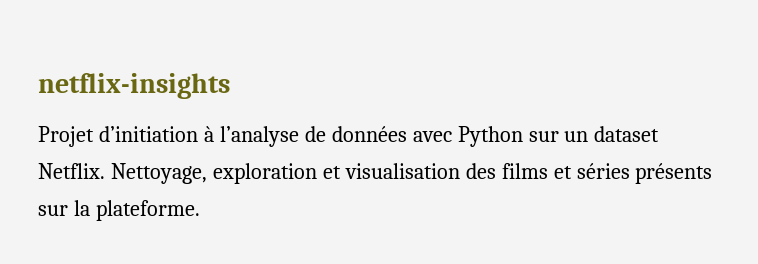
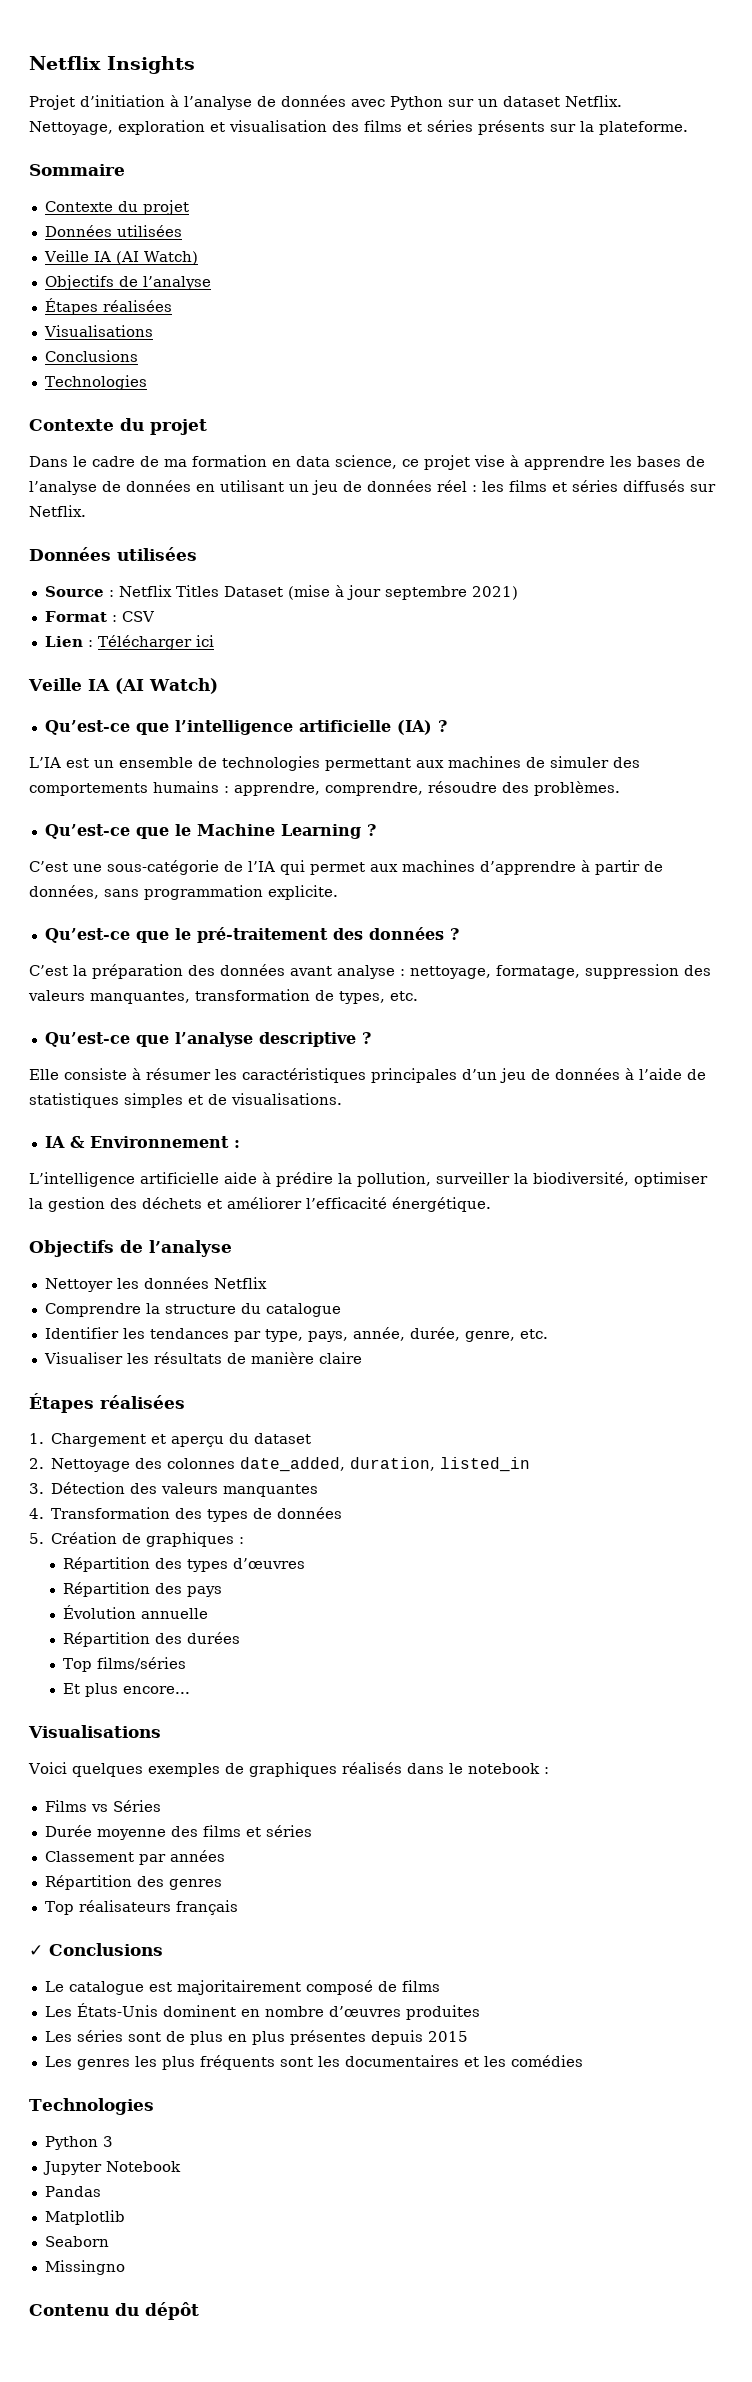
- netflix-insights
+ Netflix Insights
- Projet d’initiation à l’analyse de données avec Python sur un dataset Netflix. Nettoyage, exploration et visualisation des films et séries présents sur la plateforme.
+ Projet d’initiation à l’analyse de données avec Python sur un dataset Netflix.
+ Nettoyage, exploration et visualisation des films et séries présents sur la plateforme.
+ Sommaire
+ Contexte du projet
+ Données utilisées
+ Veille IA (AI Watch)
+ Objectifs de l’analyse
+ Étapes réalisées
+ Visualisations
+ Conclusions
+ Technologies
+ Contexte du projet
+ Dans le cadre de ma formation en data science, ce projet vise à apprendre les bases de l’analyse de données en utilisant un jeu de données réel : les films et séries diffusés sur Netflix.
+ Données utilisées
+ Source : Netflix Titles Dataset (mise à jour septembre 2021)
+ Format : CSV
+ Lien : Télécharger ici
+ Veille IA (AI Watch)
+ Qu’est-ce que l’intelligence artificielle (IA) ?
+ L’IA est un ensemble de technologies permettant aux machines de simuler des comportements humains : apprendre, comprendre, résoudre des problèmes.
+ Qu’est-ce que le Machine Learning ?
+ C’est une sous-catégorie de l’IA qui permet aux machines d’apprendre à partir de données, sans programmation explicite.
+ Qu’est-ce que le pré-traitement des données ?
+ C’est la préparation des données avant analyse : nettoyage, formatage, suppression des valeurs manquantes, transformation de types, etc.
+ Qu’est-ce que l’analyse descriptive ?
+ Elle consiste à résumer les caractéristiques principales d’un jeu de données à l’aide de statistiques simples et de visualisations.
+ IA & Environnement :
+ L’intelligence artificielle aide à prédire la pollution, surveiller la biodiversité, optimiser la gestion des déchets et améliorer l’efficacité énergétique.
+ Objectifs de l’analyse
+ Nettoyer les données Netflix
+ Comprendre la structure du catalogue
+ Identifier les tendances par type, pays, année, durée, genre, etc.
+ Visualiser les résultats de manière claire
+ Étapes réalisées
+ 1. Chargement et aperçu du dataset
+ 2. Nettoyage des colonnes date_added, duration, listed_in
+ 3. Détection des valeurs manquantes
+ 4. Transformation des types de données
+ 5. Création de graphiques :
+ Répartition des types d’œuvres
+ Répartition des pays
+ Évolution annuelle
+ Répartition des durées
+ Top films/séries
+ Et plus encore...
+ Visualisations
+ Voici quelques exemples de graphiques réalisés dans le notebook :
+ Films vs Séries
+ Durée moyenne des films et séries
+ Classement par années
+ Répartition des genres
+ Top réalisateurs français
+ ✓ Conclusions
+ Le catalogue est majoritairement composé de films
+ Les États-Unis dominent en nombre d’œuvres produites
+ Les séries sont de plus en plus présentes depuis 2015
+ Les genres les plus fréquents sont les documentaires et les comédies
+ Technologies
+ Python 3
+ Jupyter Notebook
+ Pandas
+ Matplotlib
+ Seaborn
+ Missingno
+ Contenu du dépôt

